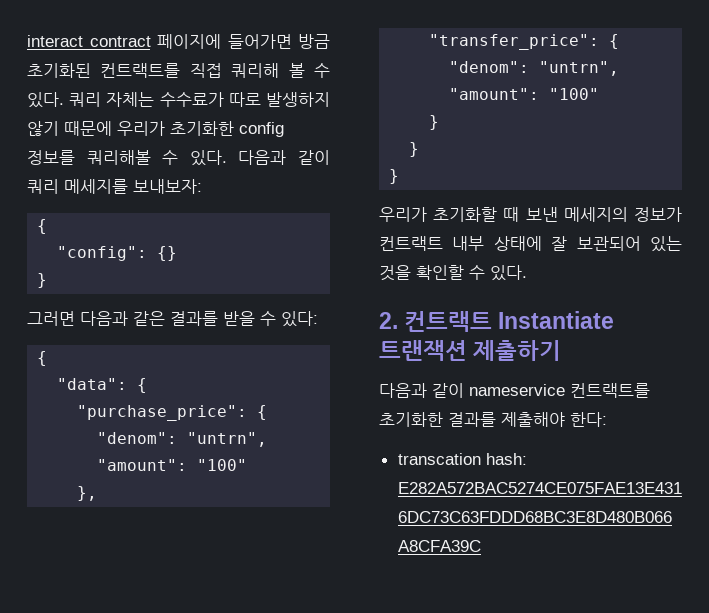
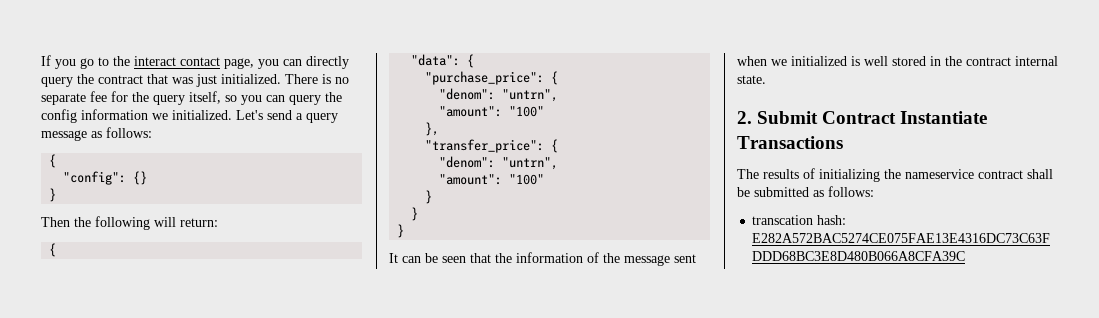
- interact contract 페이지에 들어가면 방금 초기화된 컨트랙트를 직접 쿼리해 볼 수 있다. 쿼리 자체는 수수료가 따로 발생하지 않기 때문에 우리가 초기화한 config 정보를 쿼리해볼 수 있다. 다음과 같이 쿼리 메세지를 보내보자:
+ If you go to the interact contact page, you can directly query the contract that was just initialized. There is no separate fee for the query itself, so you can query the config information we initialized. Let's send a query message as follows:
  {
  "config": {}
  }
- 그러면 다음과 같은 결과를 받을 수 있다:
+ Then the following will return:
- 우리가 초기화할 때 보낸 메세지의 정보가 컨트랙트 내부 상태에 잘 보관되어 있는 것을 확인할 수 있다.
- 2. 컨트랙트 Instantiate 트랜잭션 제출하기
- 다음과 같이 nameservice 컨트랙트를 초기화한 결과를 제출해야 한다:
+ It can be seen that the information of the message sent when we initialized is well stored in the contract internal state.
+ 2. Submit Contract Instantiate Transactions
+ The results of initializing the nameservice contract shall be submitted as follows:

